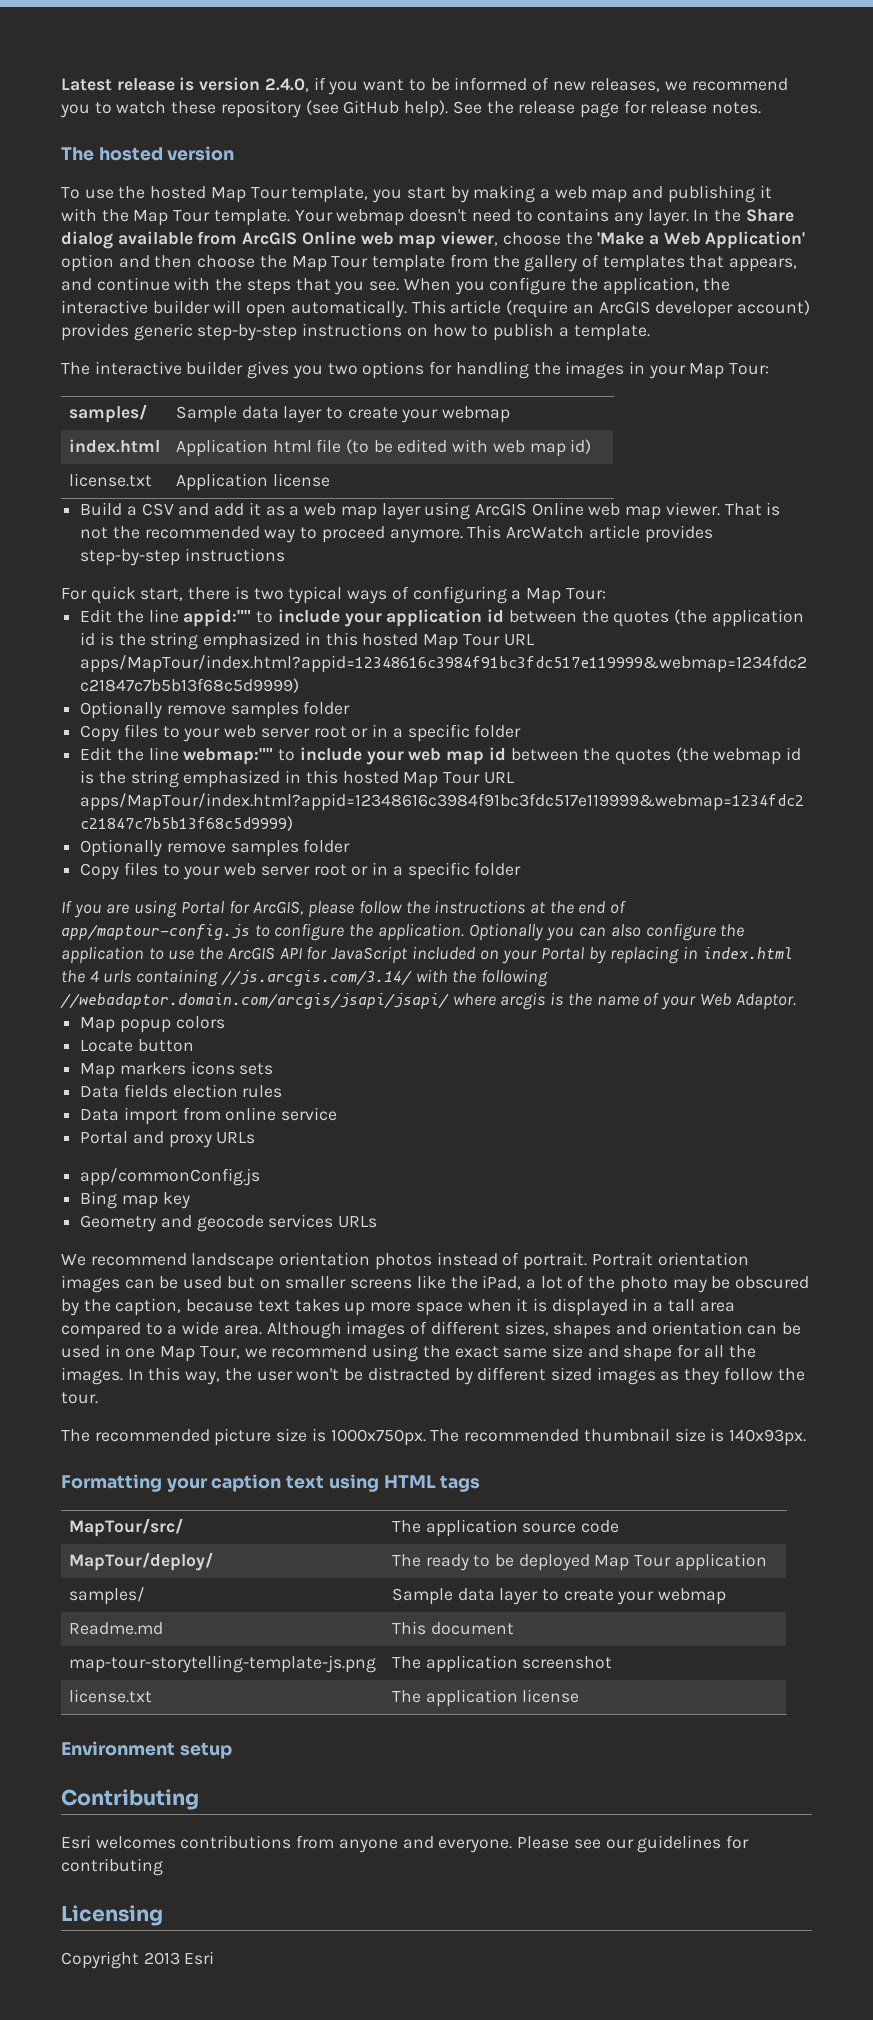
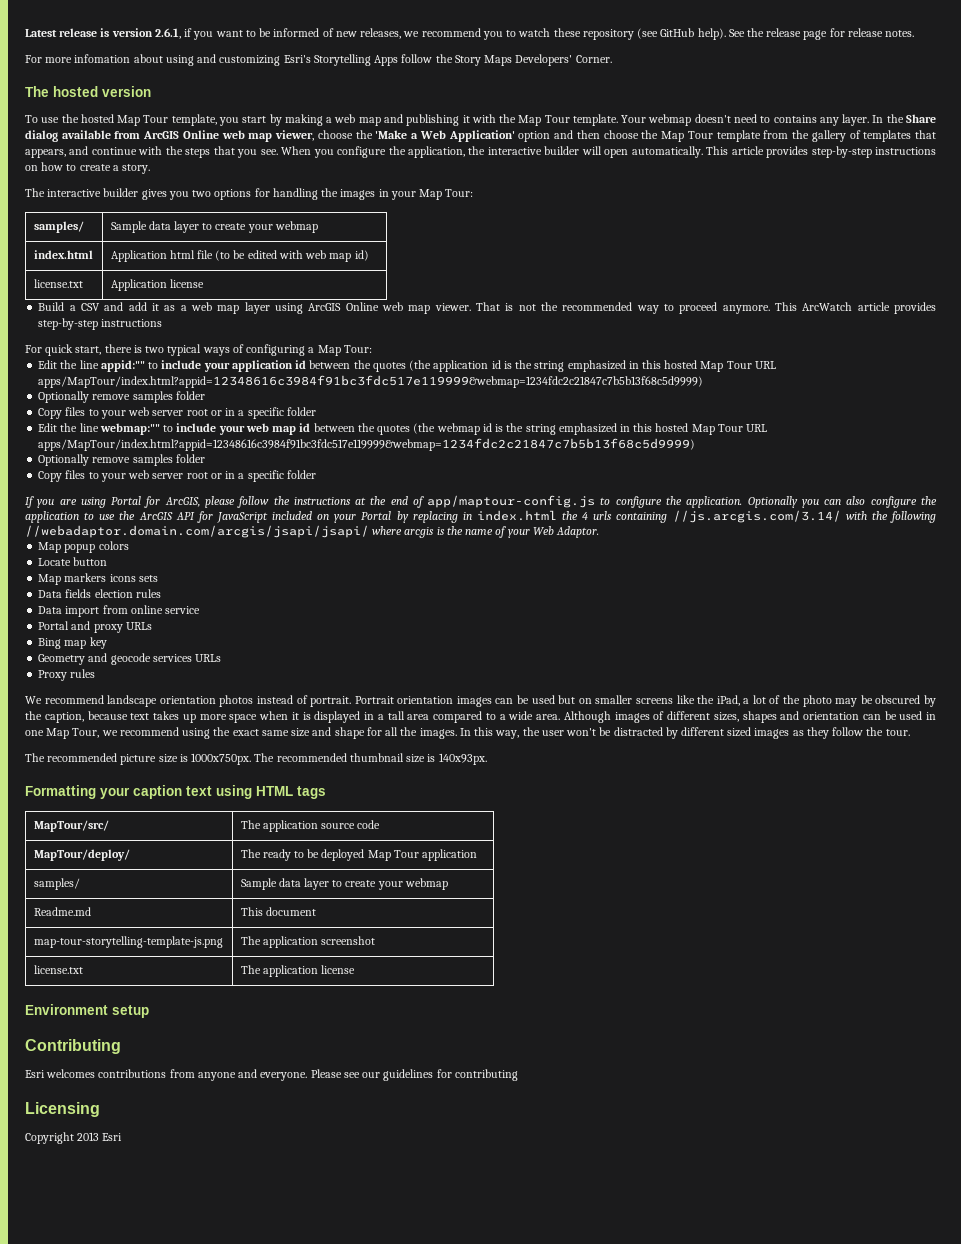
- Latest release is version 2.4.0, if you want to be informed of new releases, we recommend you to watch these repository (see GitHub help).
+ Latest release is version 2.6.1, if you want to be informed of new releases, we recommend you to watch these repository (see GitHub help).
+ For more infomation about using and customizing Esri's Storytelling Apps follow the Story Maps Developers' Corner.
- This article (require an ArcGIS developer account) provides generic step-by-step instructions on how to publish a template.
+ This article provides step-by-step instructions on how to create a story.
- app/commonConfig.js
+ Proxy rules

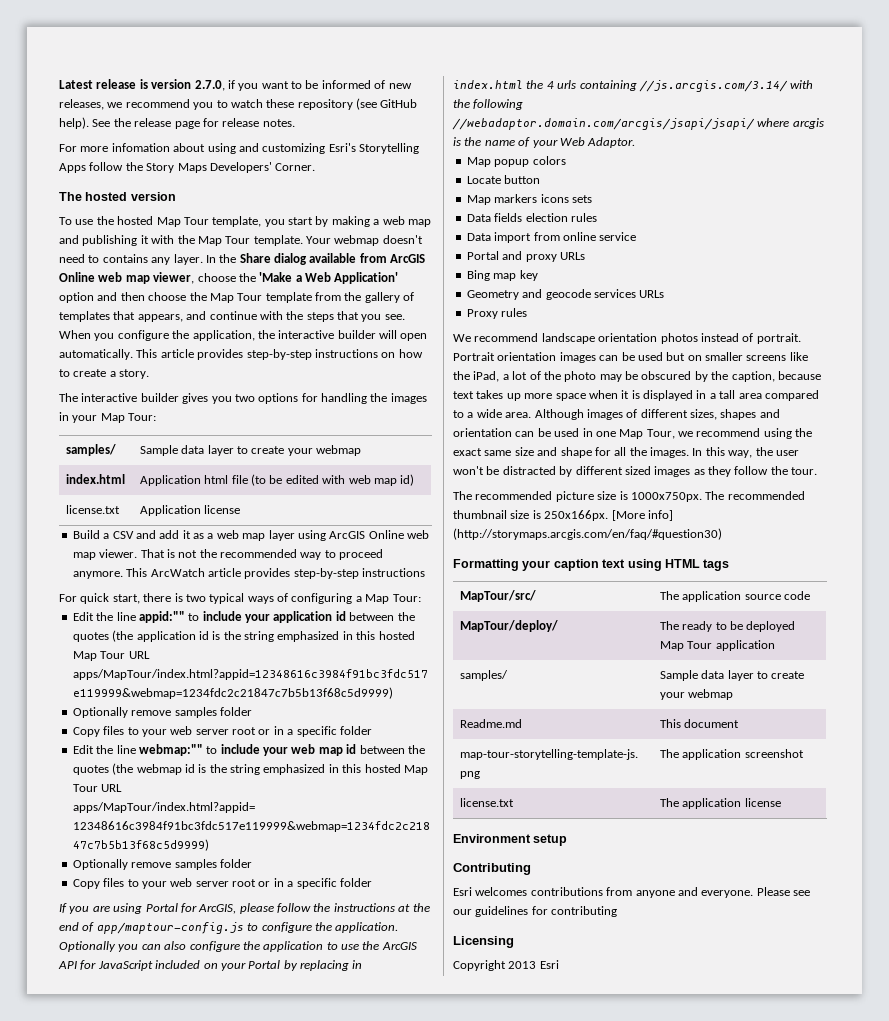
- Latest release is version 2.6.1, if you want to be informed of new releases, we recommend you to watch these repository (see GitHub help).
+ Latest release is version 2.7.0, if you want to be informed of new releases, we recommend you to watch these repository (see GitHub help).
- The recommended thumbnail size is 140x93px.
+ The recommended thumbnail size is 250x166px. [More info] (http://storymaps.arcgis.com/en/faq/#question30)

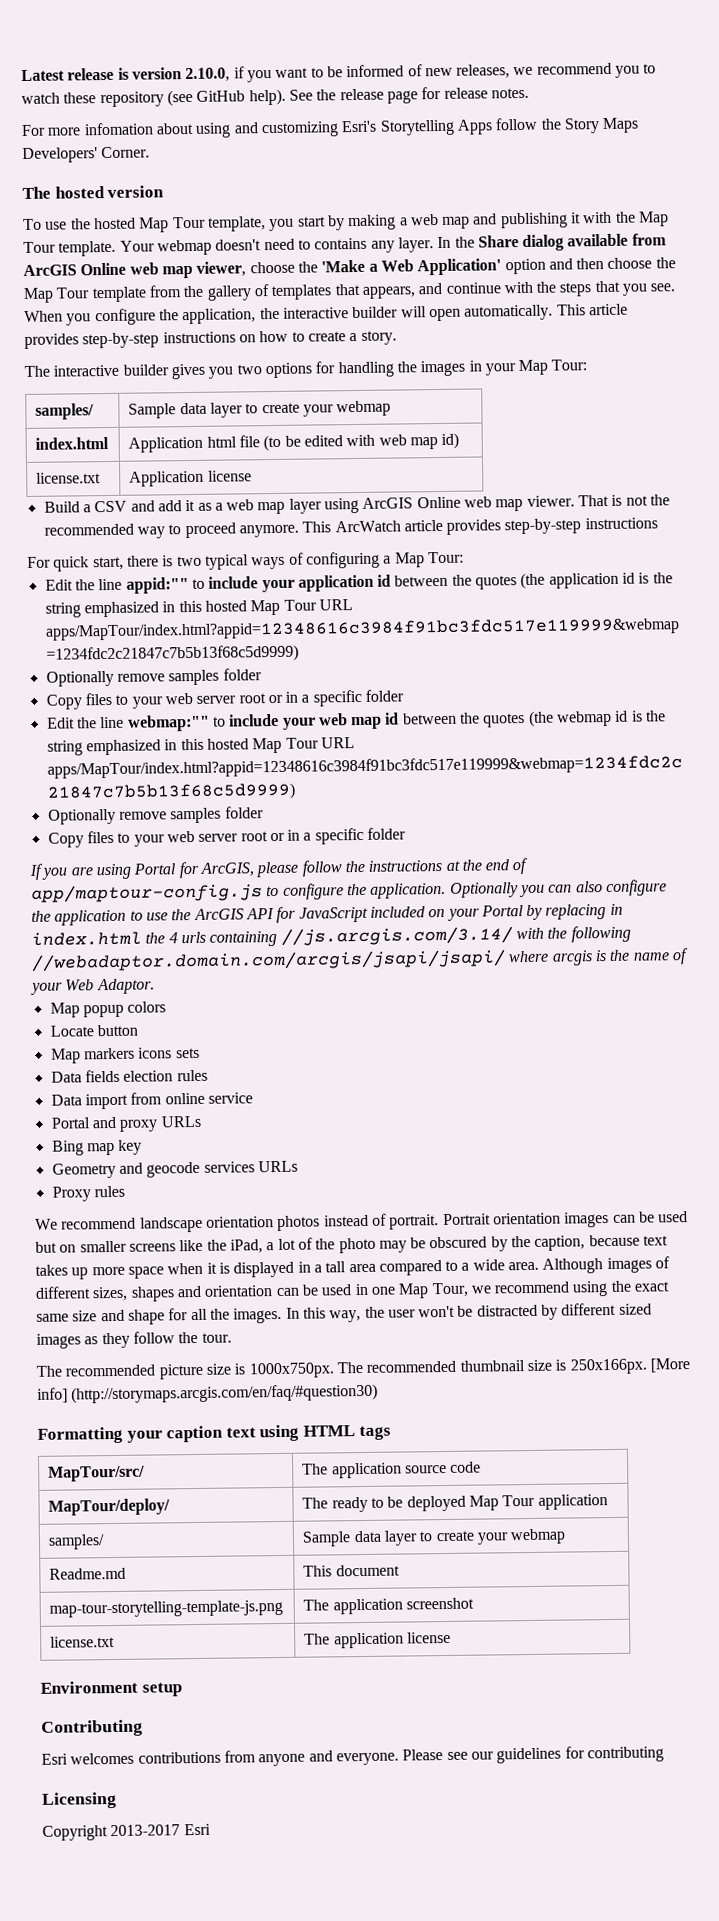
- Latest release is version 2.7.0, if you want to be informed of new releases, we recommend you to watch these repository (see GitHub help).
+ Latest release is version 2.10.0, if you want to be informed of new releases, we recommend you to watch these repository (see GitHub help).
- Copyright 2013 Esri
+ Copyright 2013-2017 Esri

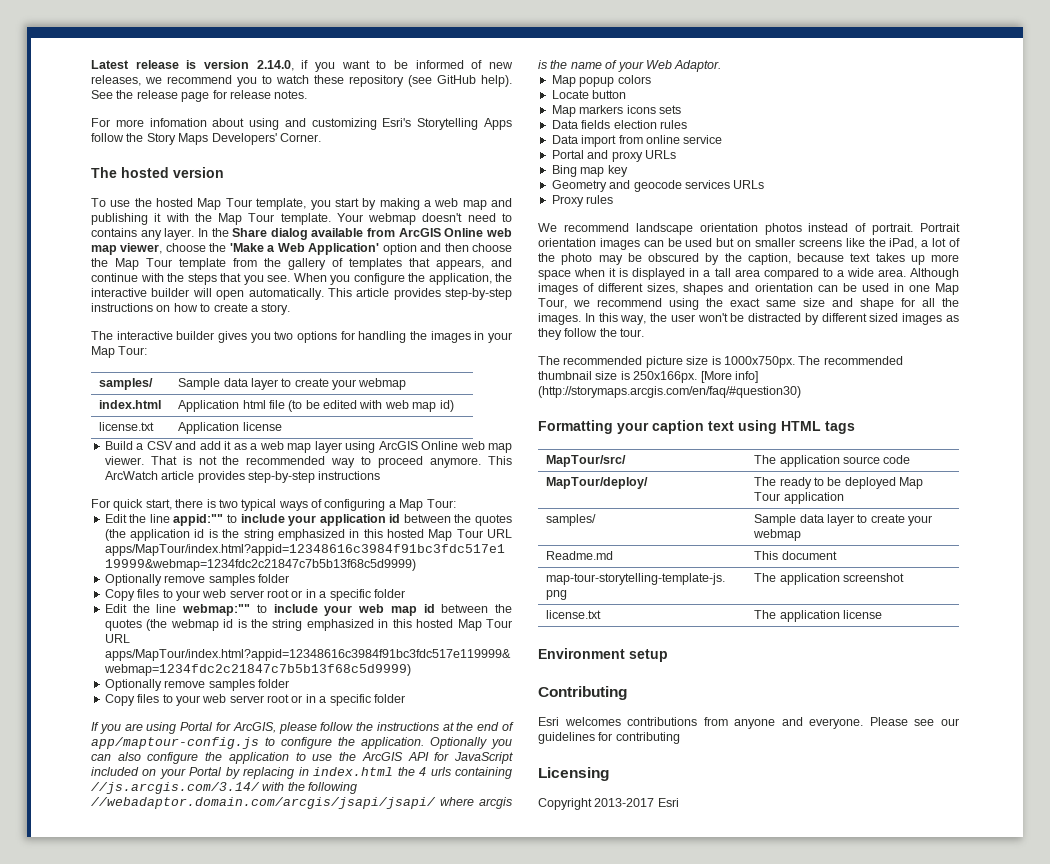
- Latest release is version 2.10.0, if you want to be informed of new releases, we recommend you to watch these repository (see GitHub help).
+ Latest release is version 2.14.0, if you want to be informed of new releases, we recommend you to watch these repository (see GitHub help).

